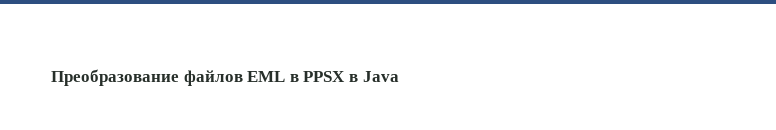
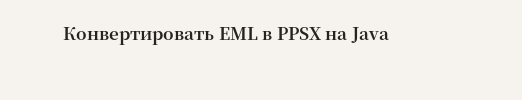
- Преобразование файлов EML в PPSX в Java
+ Конвертировать EML в PPSX на Java

